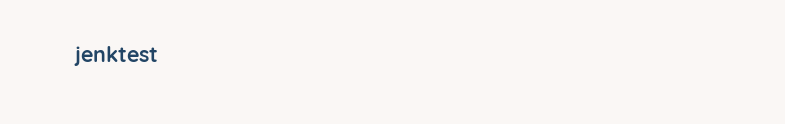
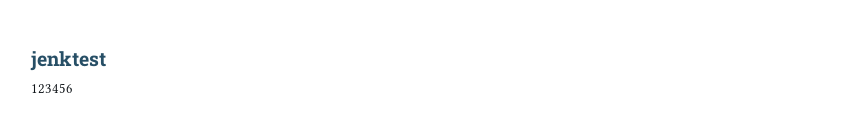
+ 123456

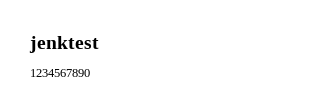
- 123456
+ 1234567890

